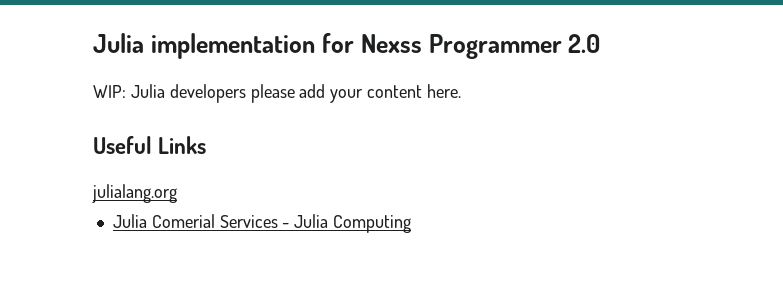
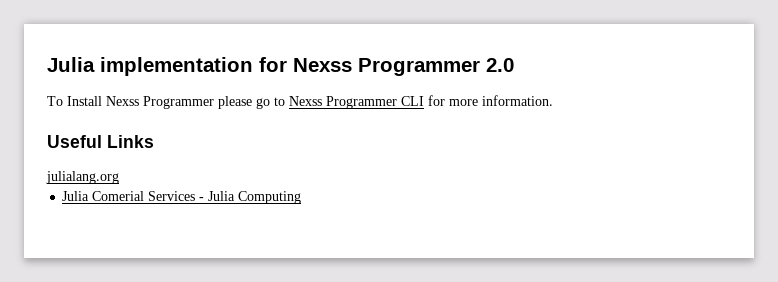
- WIP: Julia developers please add your content here.
+ To Install Nexss Programmer please go to Nexss Programmer CLI for more information.

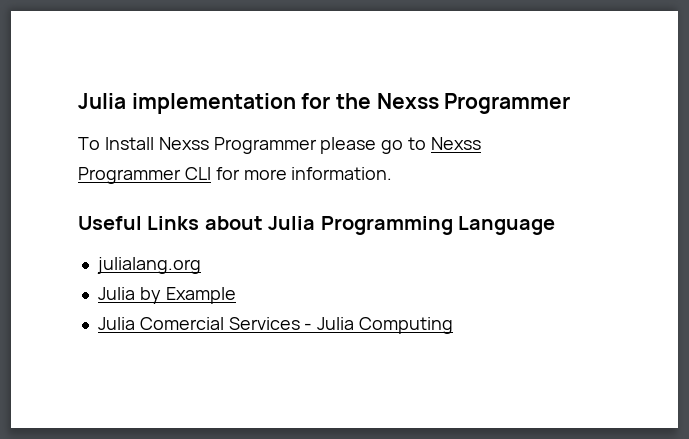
- Julia implementation for Nexss Programmer 2.0
+ Julia implementation for the Nexss Programmer
- Useful Links
+ Useful Links about Julia Programming Language
  julialang.org
- Julia Comerial Services - Julia Computing
+ Julia by Example
+ Julia Comercial Services - Julia Computing

